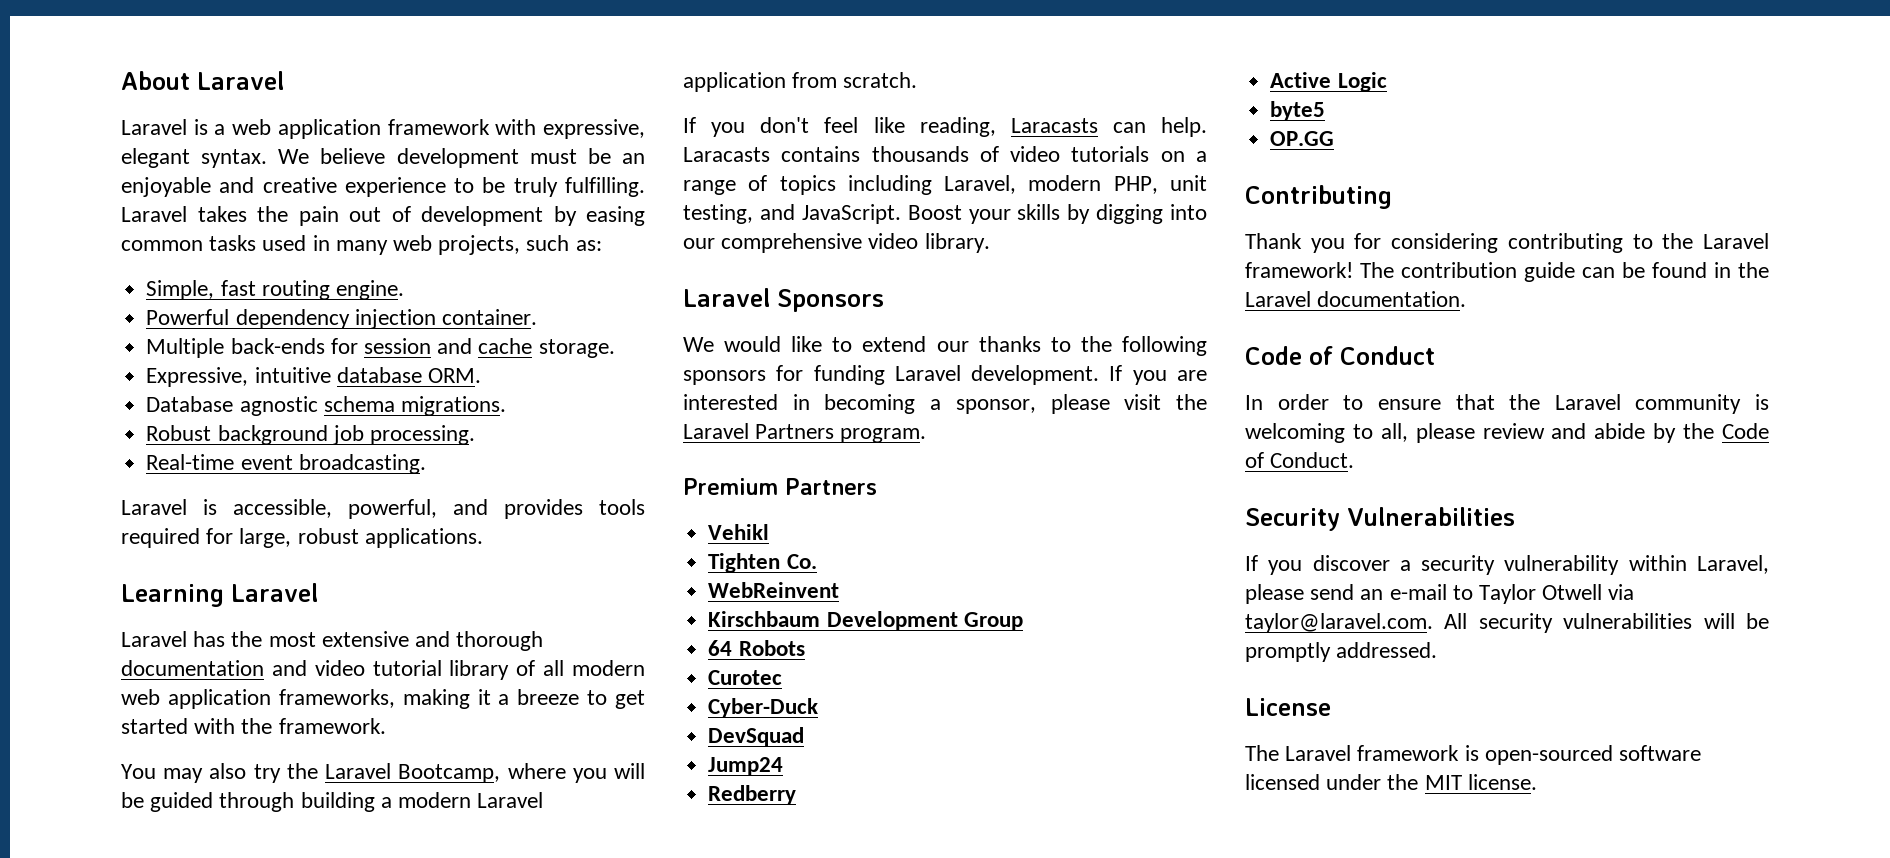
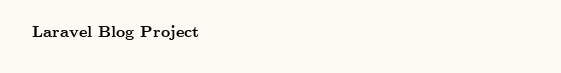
- About Laravel
- Laravel is a web application framework with expressive, elegant syntax. We believe development must be an enjoyable and creative experience to be truly fulfilling. Laravel takes the pain out of development by easing common tasks used in many web projects, such as:
- Simple, fast routing engine.
- Powerful dependency injection container.
- Multiple back-ends for session and cache storage.
- Expressive, intuitive database ORM.
- Database agnostic schema migrations.
- Robust background job processing.
- Real-time event broadcasting.
- Laravel is accessible, powerful, and provides tools required for large, robust applications.
- Learning Laravel
- Laravel has the most extensive and thorough documentation and video tutorial library of all modern web application frameworks, making it a breeze to get started with the framework.
- You may also try the Laravel Bootcamp, where you will be guided through building a modern Laravel application from scratch.
- If you don't feel like reading, Laracasts can help. Laracasts contains thousands of video tutorials on a range of topics including Laravel, modern PHP, unit testing, and JavaScript. Boost your skills by digging into our comprehensive video library.
- Laravel Sponsors
- We would like to extend our thanks to the following sponsors for funding Laravel development. If you are interested in becoming a sponsor, please visit the Laravel Partners program.
- Premium Partners
- Vehikl
- Tighten Co.
- WebReinvent
- Kirschbaum Development Group
- 64 Robots
- Curotec
- Cyber-Duck
- DevSquad
- Jump24
- Redberry
- Active Logic
- byte5
- OP.GG
- Contributing
- Thank you for considering contributing to the Laravel framework! The contribution guide can be found in the Laravel documentation.
- Code of Conduct
- In order to ensure that the Laravel community is welcoming to all, please review and abide by the Code of Conduct.
- Security Vulnerabilities
- If you discover a security vulnerability within Laravel, please send an e-mail to Taylor Otwell via taylor@laravel.com. All security vulnerabilities will be promptly addressed.
- License
- The Laravel framework is open-sourced software licensed under the MIT license.
+ Laravel Blog Project

